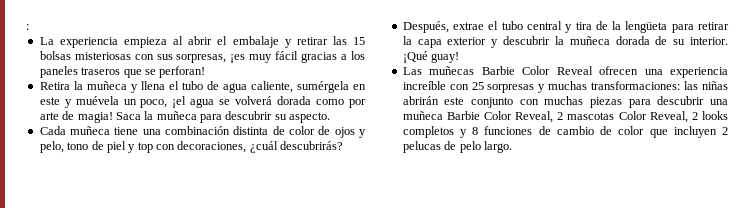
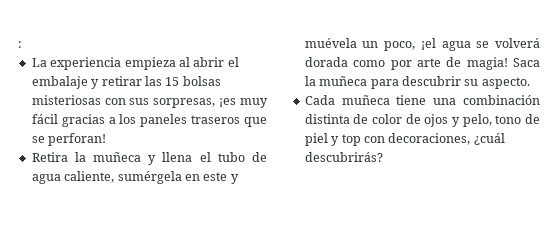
- Después, extrae el tubo central y tira de la lengüeta para retirar la capa exterior y descubrir la muñeca dorada de su interior. ¡Qué guay!
- Las muñecas Barbie Color Reveal ofrecen una experiencia increíble con 25 sorpresas y muchas transformaciones: las niñas abrirán este conjunto con muchas piezas para descubrir una muñeca Barbie Color Reveal, 2 mascotas Color Reveal, 2 looks completos y 8 funciones de cambio de color que incluyen 2 pelucas de pelo largo.

